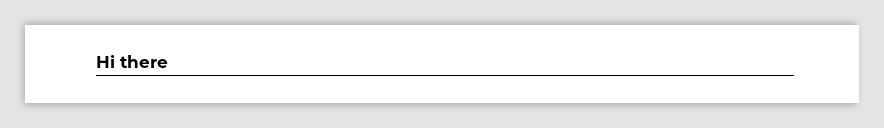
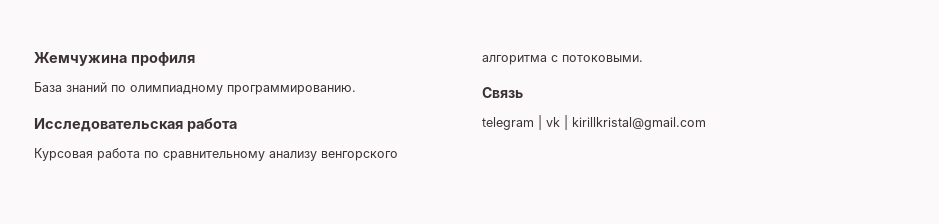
- Hi there
+ Жемчужина профиля
+ База знаний по олимпиадному программированию.
+ Исследовательская работа
+ Курсовая работа по сравнительному анализу венгорского алгоритма с потоковыми.
+ Связь
+ telegram | vk | kirillkristal@gmail.com

